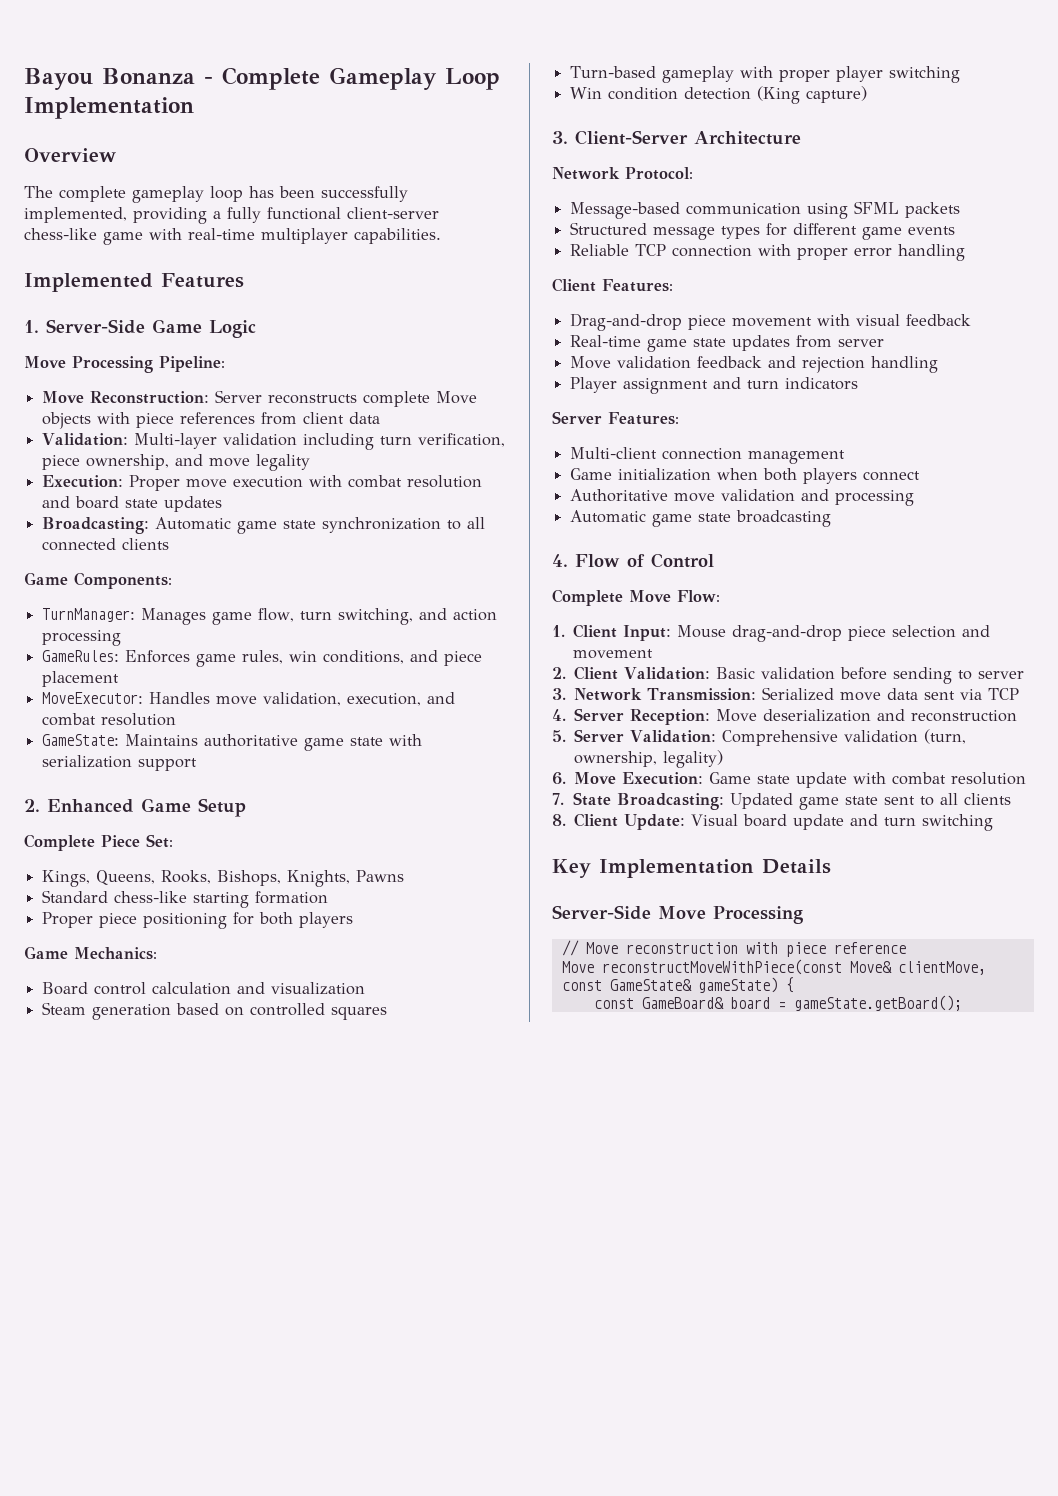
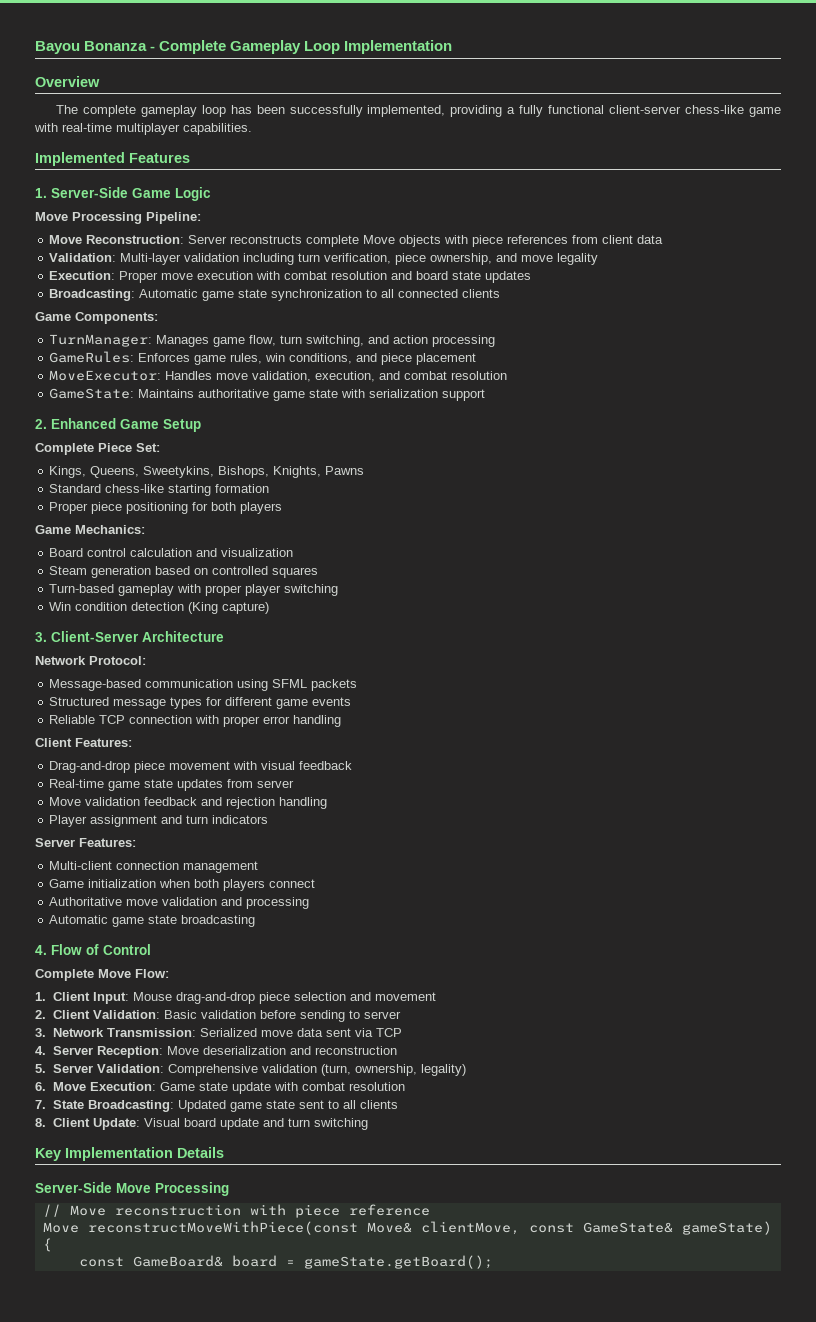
- Kings, Queens, Rooks, Bishops, Knights, Pawns
+ Kings, Queens, Sweetykins, Bishops, Knights, Pawns

